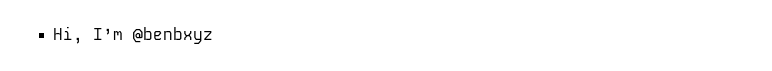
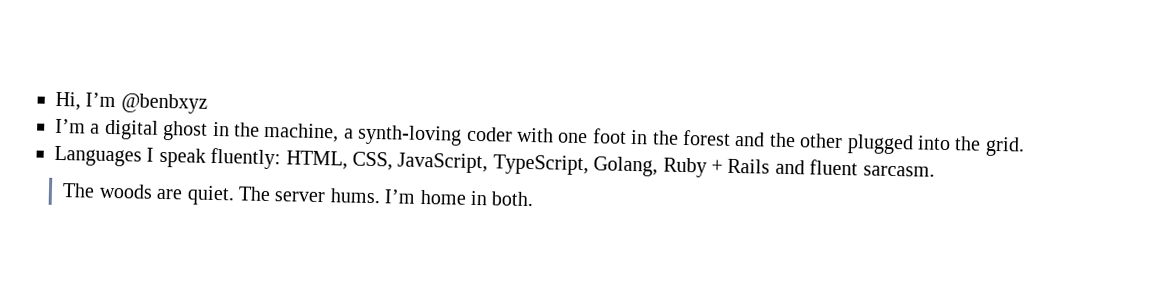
+ I’m a digital ghost in the machine, a synth-loving coder with one foot in the forest and the other plugged into the grid.
+ Languages I speak fluently: HTML, CSS, JavaScript, TypeScript, Golang, Ruby + Rails and fluent sarcasm.
+ The woods are quiet. The server hums. I’m home in both.

